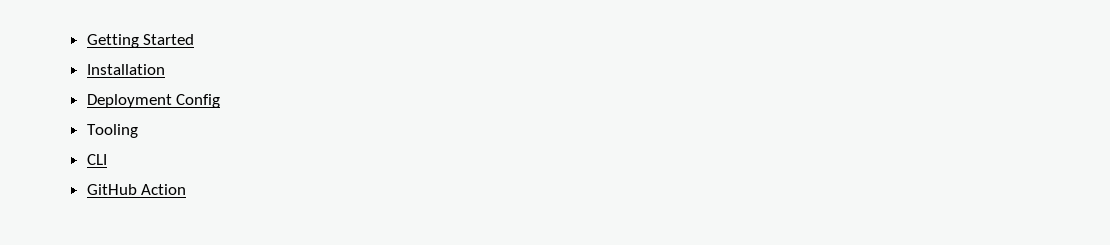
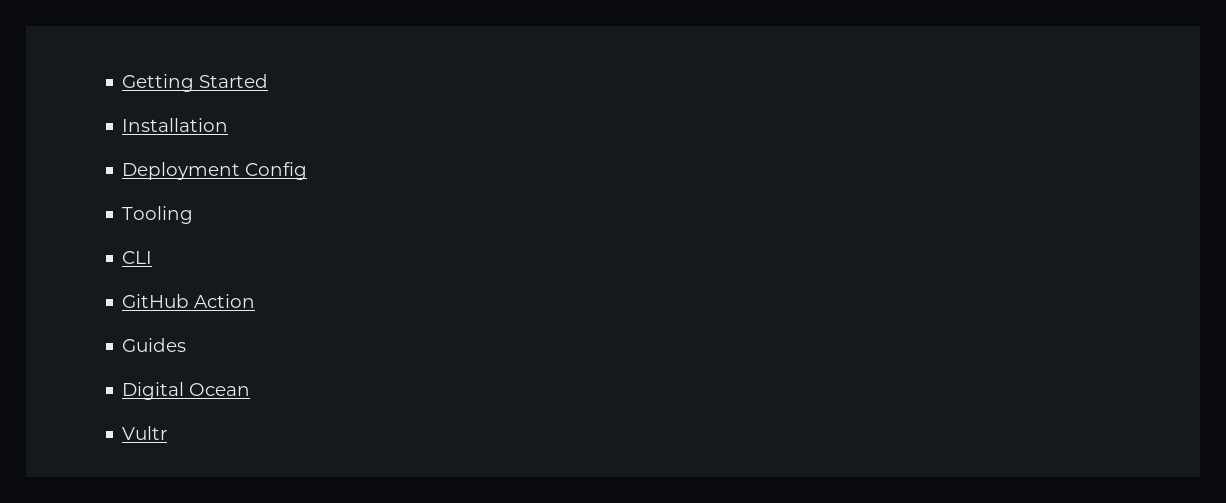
+ Guides
+ Digital Ocean
+ Vultr

